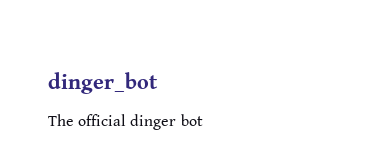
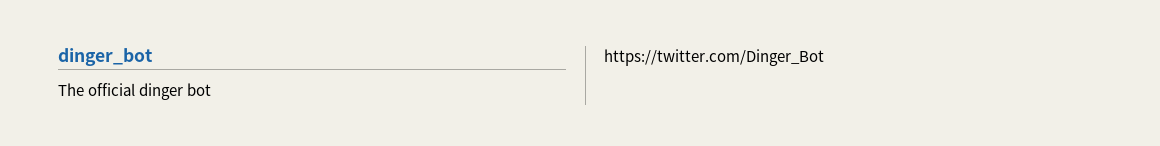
+ https://twitter.com/Dinger_Bot

